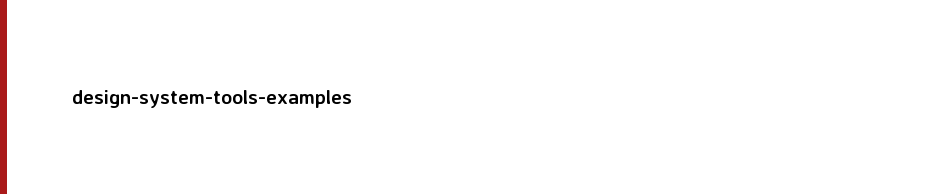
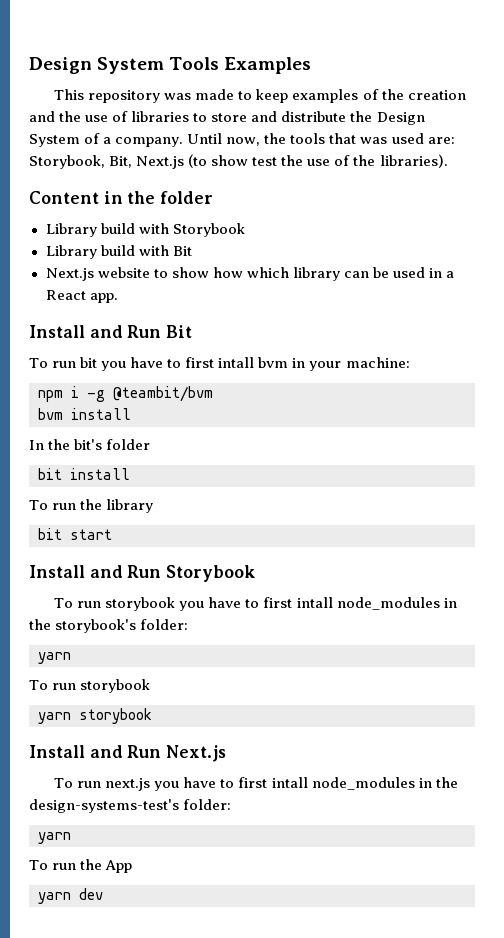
- design-system-tools-examples
+ Design System Tools Examples
+ This repository was made to keep examples of the creation and the use of libraries to store and distribute the Design System of a company. Until now, the tools that was used are: Storybook, Bit, Next.js (to show test the use of the libraries).
+ Content in the folder
+ Library build with Storybook
+ Library build with Bit
+ Next.js website to show how which library can be used in a React app.
+ Install and Run Bit
+ To run bit you have to first intall bvm in your machine:
+ npm i -g @teambit/bvm
+ bvm install
+ In the bit's folder
+ bit install
+ To run the library
+ bit start
+ Install and Run Storybook
+ To run storybook you have to first intall node_modules in the storybook's folder:
+ yarn
+ To run storybook
+ yarn storybook
+ Install and Run Next.js
+ To run next.js you have to first intall node_modules in the design-systems-test's folder:
+ yarn
+ To run the App
+ yarn dev

